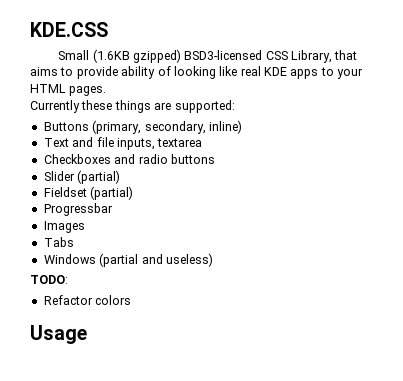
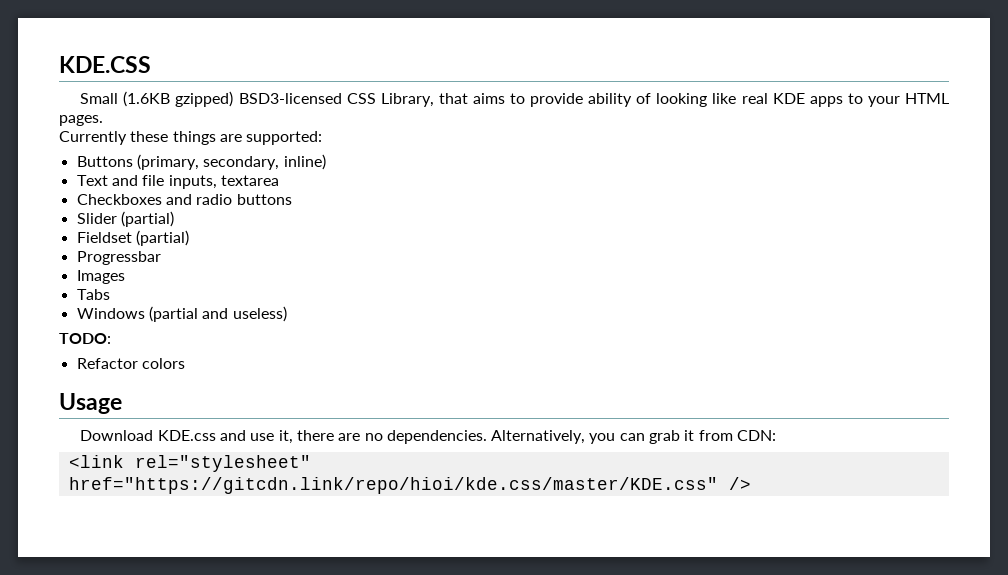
+ Download KDE.css and use it, there are no dependencies. Alternatively, you can grab it from CDN:
+ <link rel="stylesheet" href="https://gitcdn.link/repo/hioi/kde.css/master/KDE.css" />

